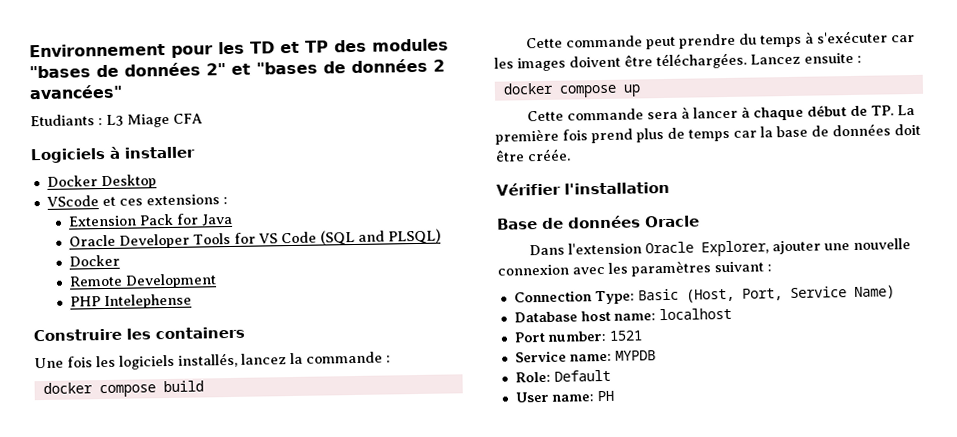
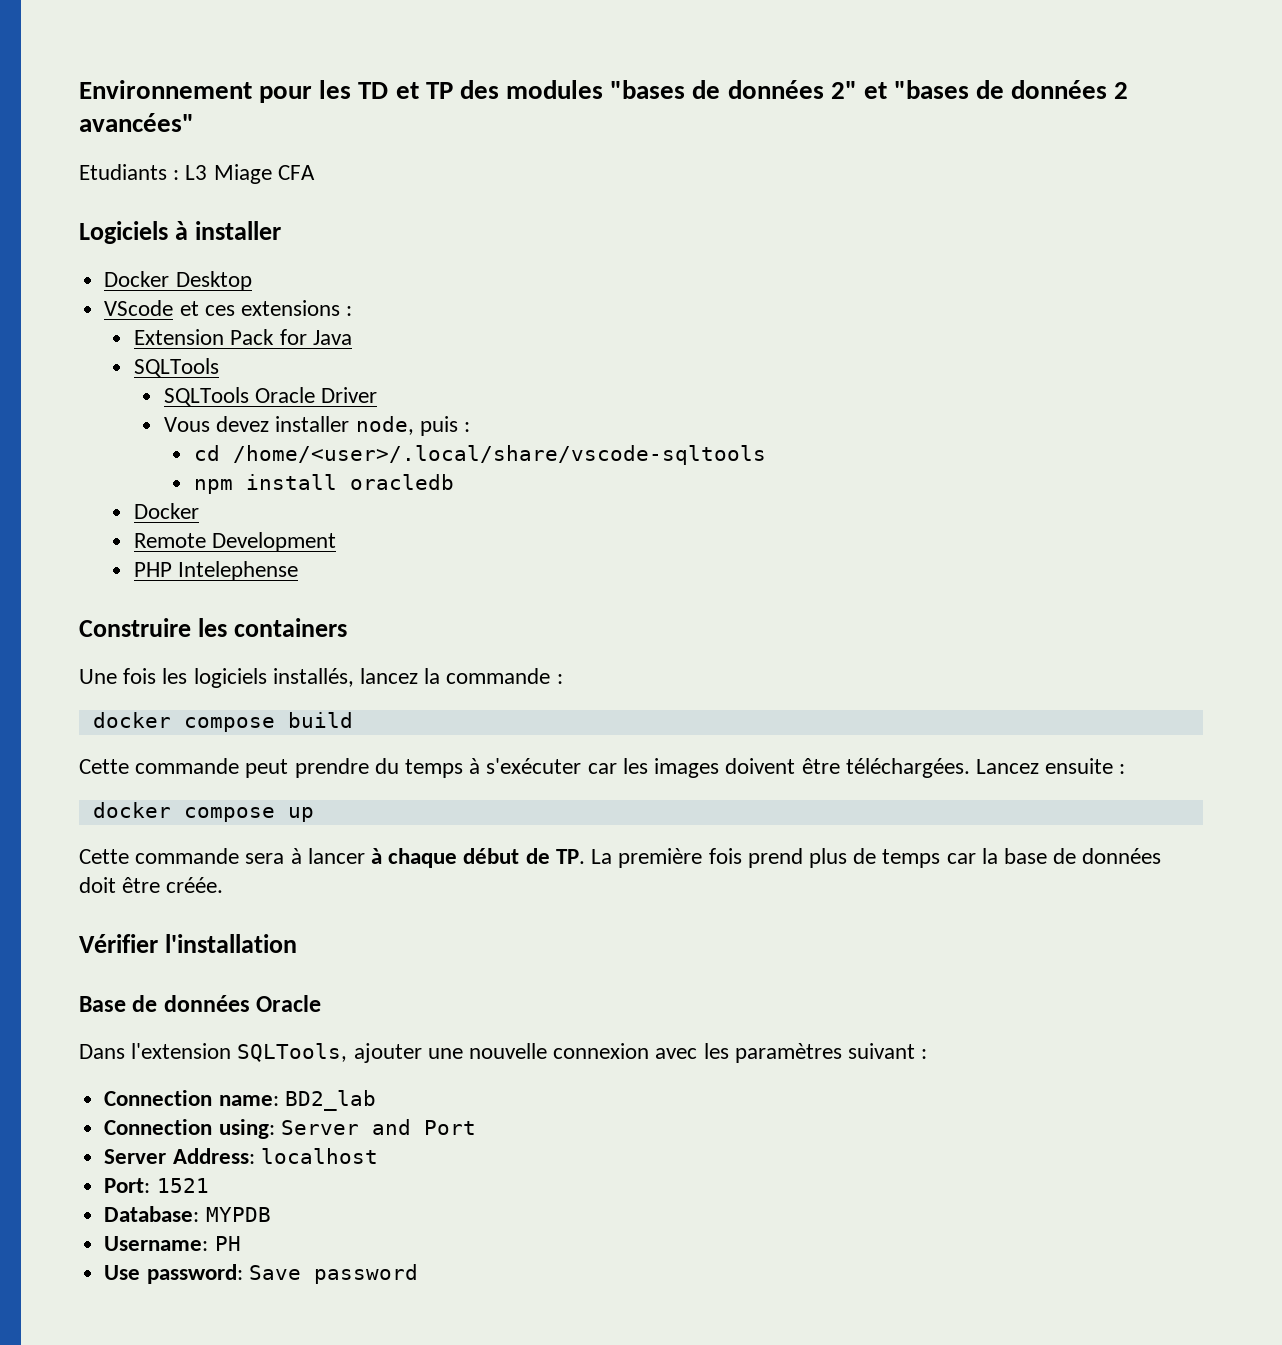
  Extension Pack for Java
- Oracle Developer Tools for VS Code (SQL and PLSQL)
+ SQLTools
+ SQLTools Oracle Driver
+ Vous devez installer node, puis :
+ cd /home/<user>/.local/share/vscode-sqltools
+ npm install oracledb
- Dans l'extension Oracle Explorer, ajouter une nouvelle connexion avec les paramètres suivant :
+ Dans l'extension SQLTools, ajouter une nouvelle connexion avec les paramètres suivant :
- Connection Type: Basic (Host, Port, Service Name)
- Database host name: localhost
+ Connection name: BD2_lab
+ Connection using: Server and Port
+ Server Address: localhost
- Port number: 1521
+ Port: 1521
- Service name: MYPDB
+ Database: MYPDB
- Role: Default
- User name: PH
+ Username: PH
+ Use password: Save password

